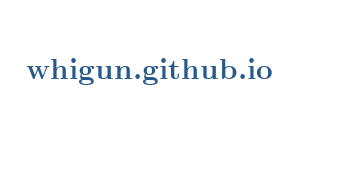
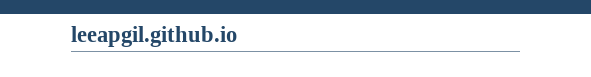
- whigun.github.io
+ leeapgil.github.io

